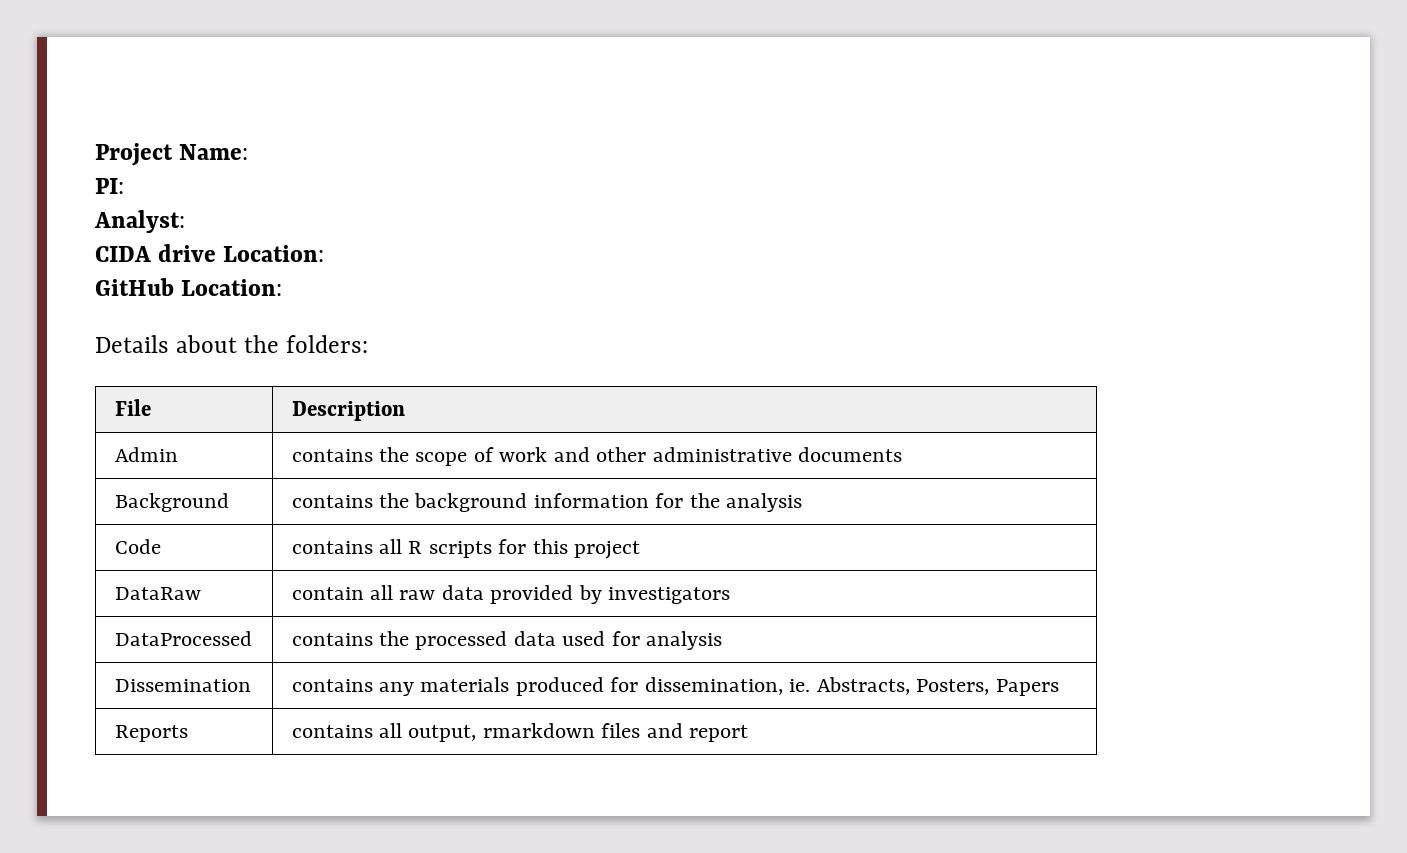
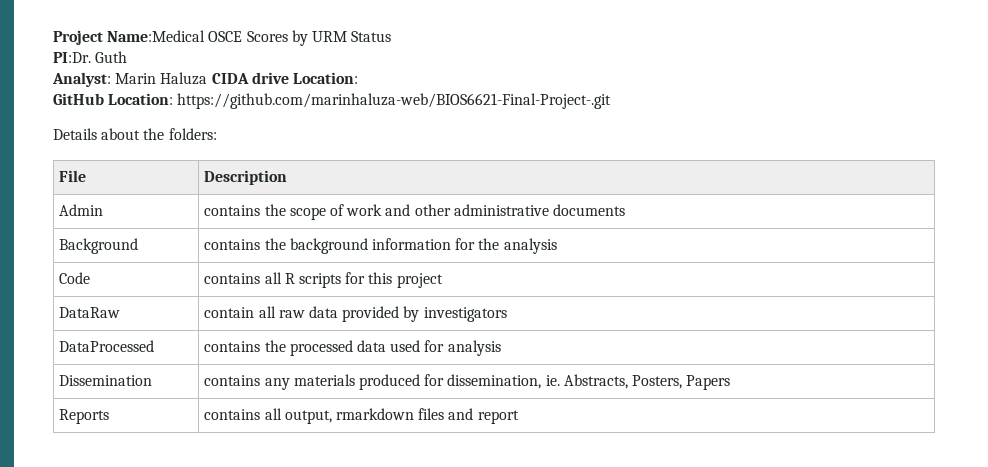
- Project Name:
- PI:
+ Project Name:Medical OSCE Scores by URM Status
+ PI:Dr. Guth
- Analyst:
- CIDA drive Location:
+ Analyst: Marin Haluza CIDA drive Location:
- GitHub Location:
+ GitHub Location: https://github.com/marinhaluza-web/BIOS6621-Final-Project-.git

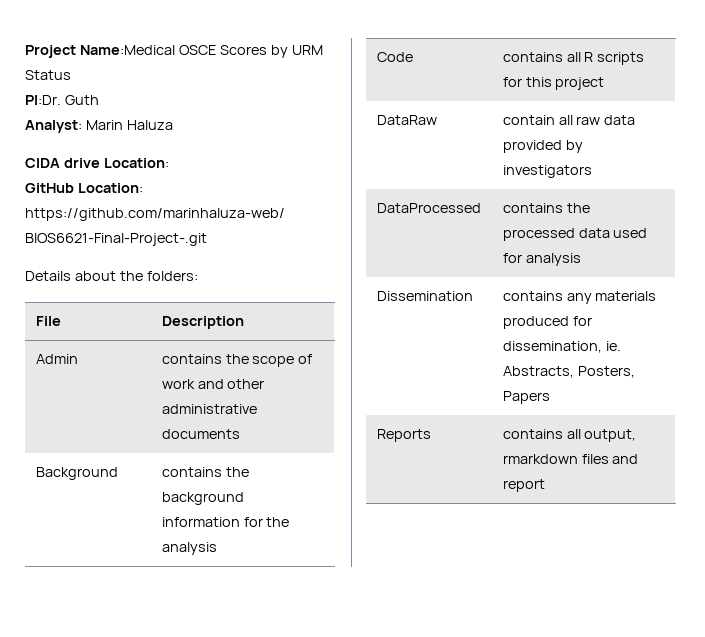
- Analyst: Marin Haluza CIDA drive Location:
+ Analyst: Marin Haluza
+ CIDA drive Location:

